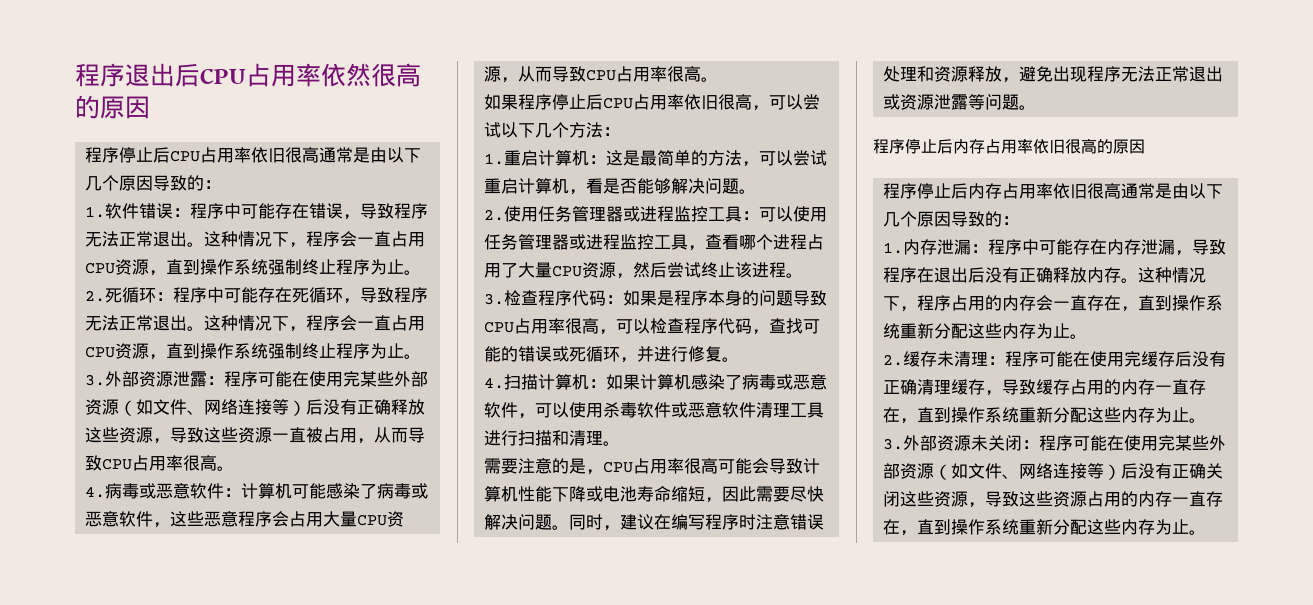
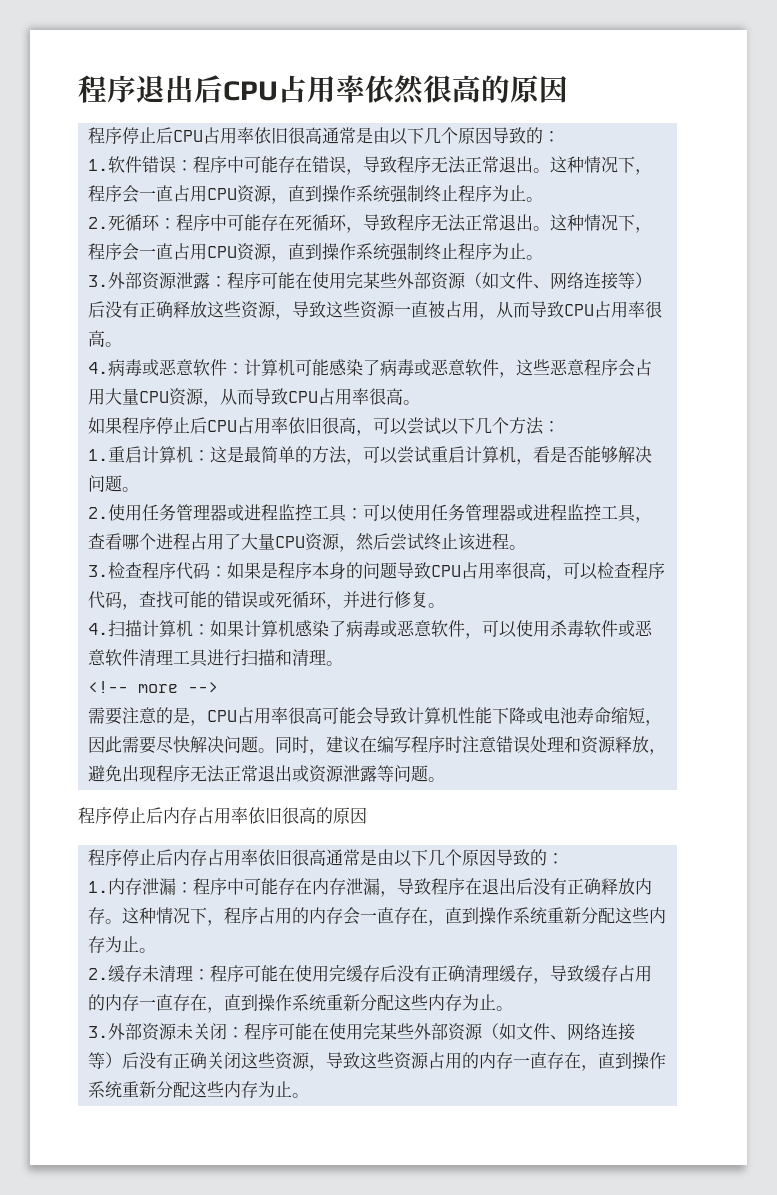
+ <!-- more -->

